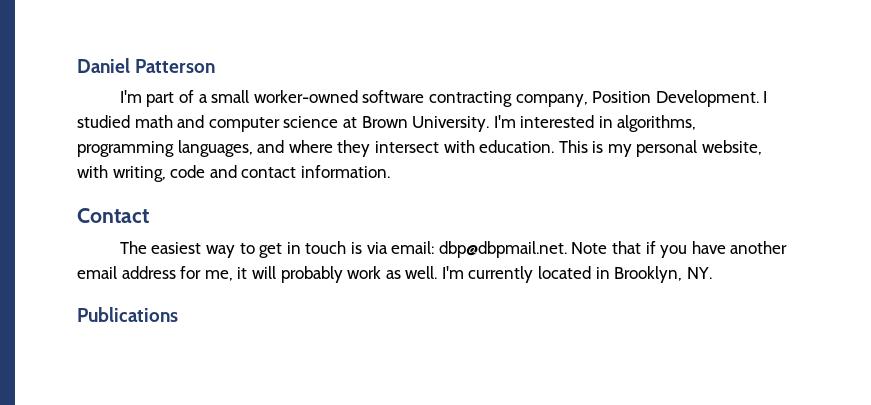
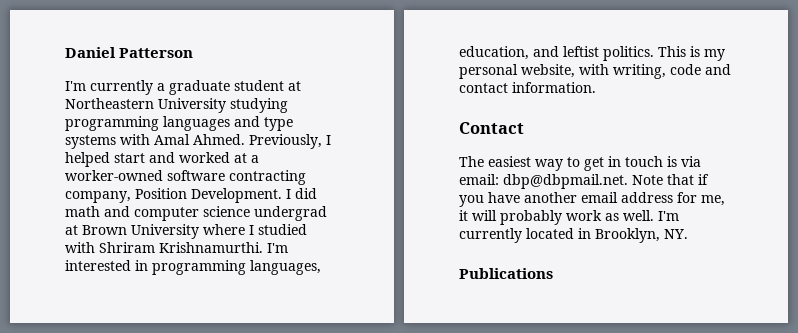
- I'm part of a small worker-owned software contracting company, Position Development.
+ I'm currently a graduate student at Northeastern University studying programming languages and type systems with Amal Ahmed. Previously, I helped start and worked at a worker-owned software contracting company, Position Development.
- I studied math and computer science at Brown University.
+ I did math and computer science undergrad at Brown University where I studied with Shriram Krishnamurthi.
- I'm interested in algorithms, programming languages, and where they intersect with education.
+ I'm interested in programming languages, education, and leftist politics.

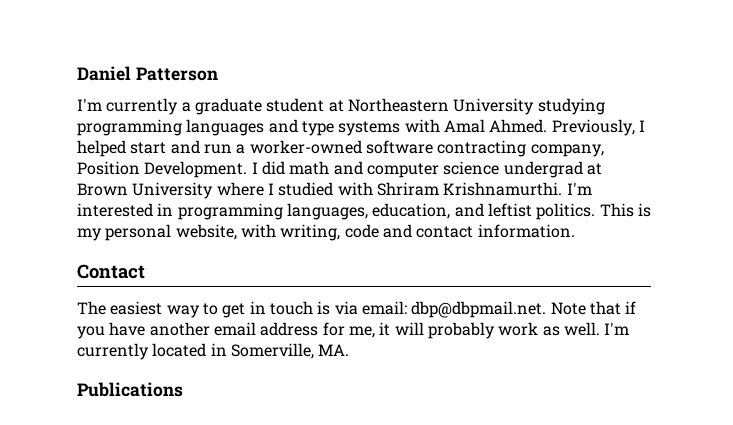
- Previously, I helped start and worked at a worker-owned software contracting company, Position Development.
+ Previously, I helped start and run a worker-owned software contracting company, Position Development.
- I'm currently located in Brooklyn, NY.
+ I'm currently located in Somerville, MA.

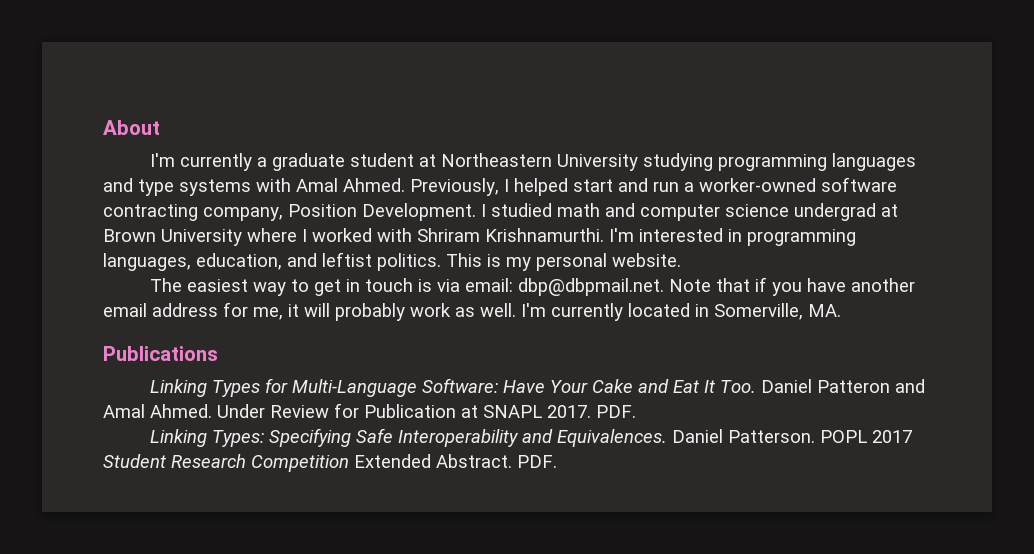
- Daniel Patterson
+ About
- I did math and computer science undergrad at Brown University where I studied with Shriram Krishnamurthi.
+ I studied math and computer science undergrad at Brown University where I worked with Shriram Krishnamurthi.
- This is my personal website, with writing, code and contact information.
- Contact
+ This is my personal website.
+ Linking Types for Multi-Language Software: Have Your Cake and Eat It Too. Daniel Patteron and Amal Ahmed. Under Review for Publication at SNAPL 2017. PDF.
+ Linking Types: Specifying Safe Interoperability and Equivalences. Daniel Patterson. POPL 2017 Student Research Competition Extended Abstract. PDF.

